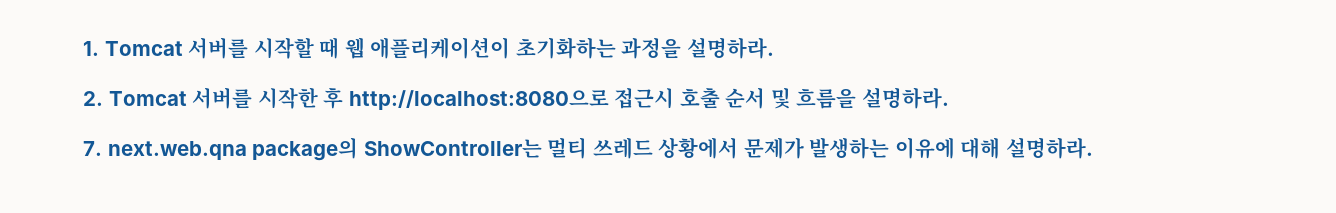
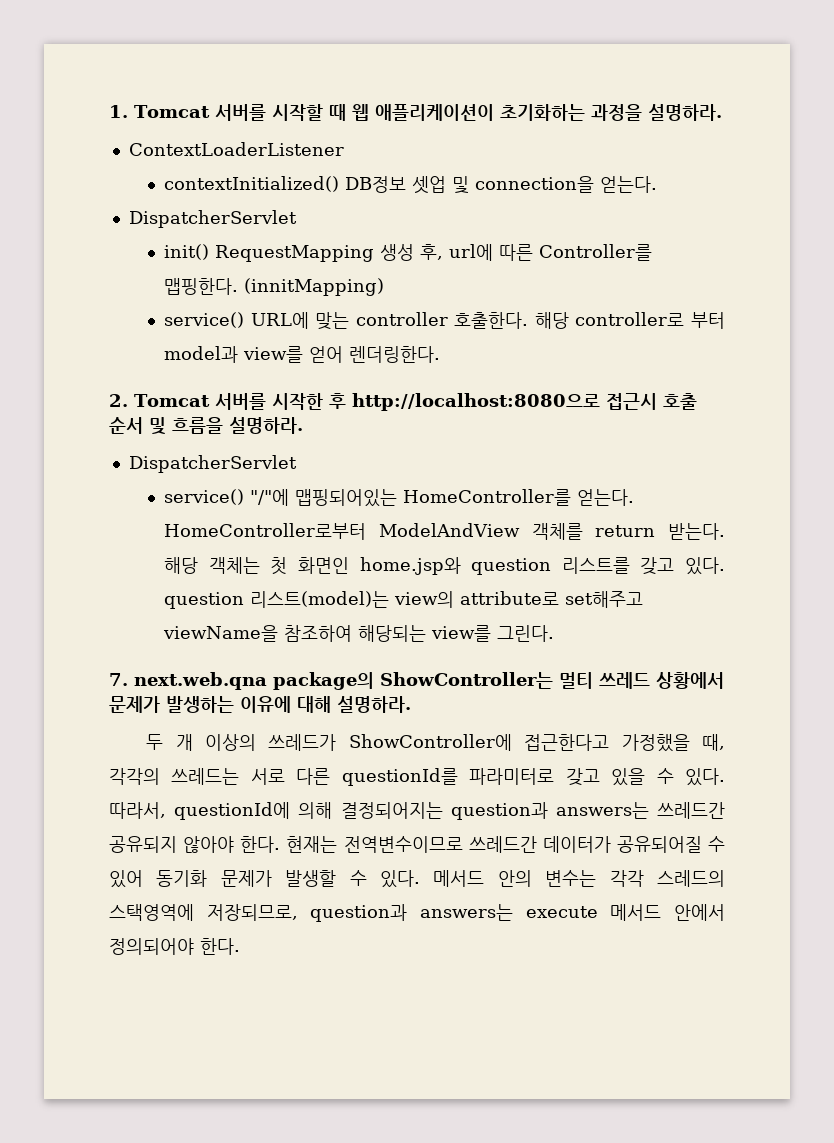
+ ContextLoaderListener
+ contextInitialized() DB정보 셋업 및 connection을 얻는다.
+ DispatcherServlet
+ init() RequestMapping 생성 후, url에 따른 Controller를 맵핑한다. (innitMapping)
+ service() URL에 맞는 controller 호출한다. 해당 controller로 부터 model과 view를 얻어 렌더링한다.
  2. Tomcat 서버를 시작한 후 http://localhost:8080으로 접근시 호출 순서 및 흐름을 설명하라.
+ DispatcherServlet
+ service() "/"에 맵핑되어있는 HomeController를 얻는다. HomeController로부터 ModelAndView 객체를 return 받는다. 해당 객체는 첫 화면인 home.jsp와 question 리스트를 갖고 있다. question 리스트(model)는 view의 attribute로 set해주고 viewName을 참조하여 해당되는 view를 그린다.
+ 두 개 이상의 쓰레드가 ShowController에 접근한다고 가정했을 때, 각각의 쓰레드는 서로 다른 questionId를 파라미터로 갖고 있을 수 있다. 따라서, questionId에 의해 결정되어지는 question과 answers는 쓰레드간 공유되지 않아야 한다. 현재는 전역변수이므로 쓰레드간 데이터가 공유되어질 수 있어 동기화 문제가 발생할 수 있다. 메서드 안의 변수는 각각 스레드의 스택영역에 저장되므로, question과 answers는 execute 메서드 안에서 정의되어야 한다.

